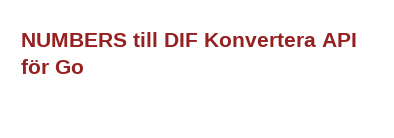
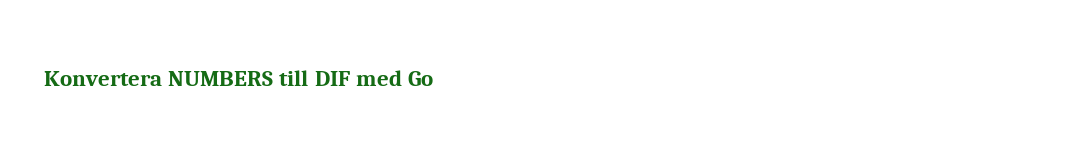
- NUMBERS till DIF Konvertera API för Go
+ Konvertera NUMBERS till DIF med Go

